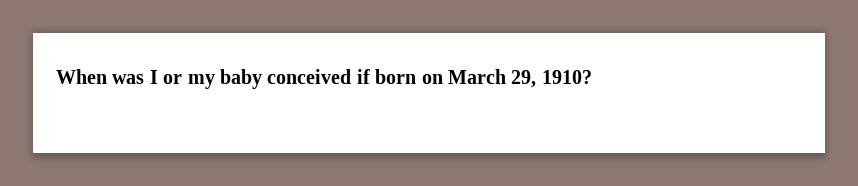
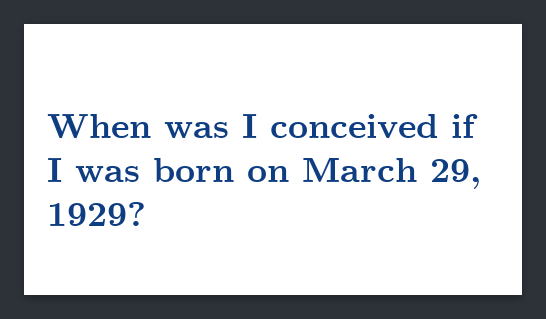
- When was I or my baby conceived if born on March 29, 1910?
+ When was I conceived if I was born on March 29, 1929?

